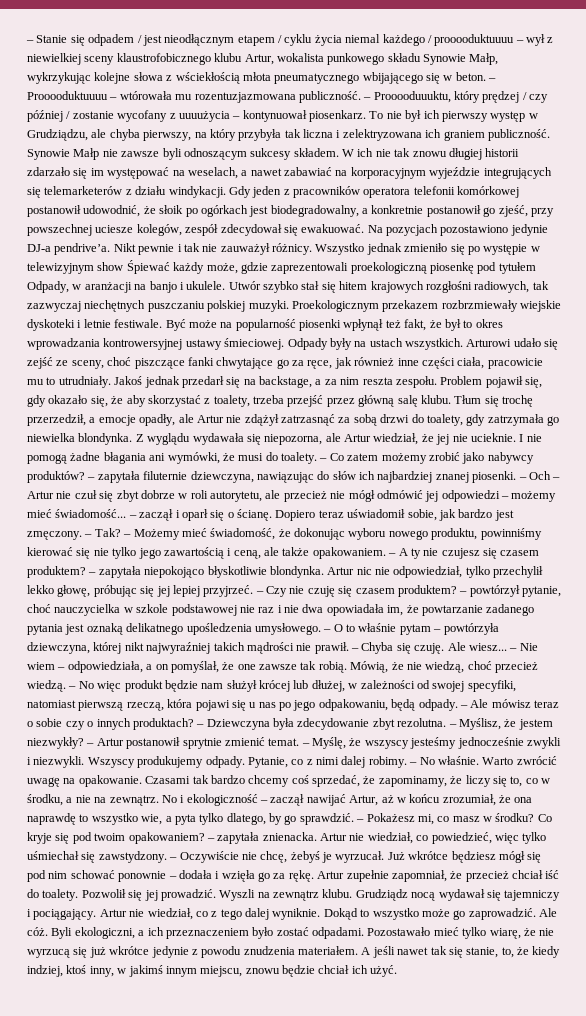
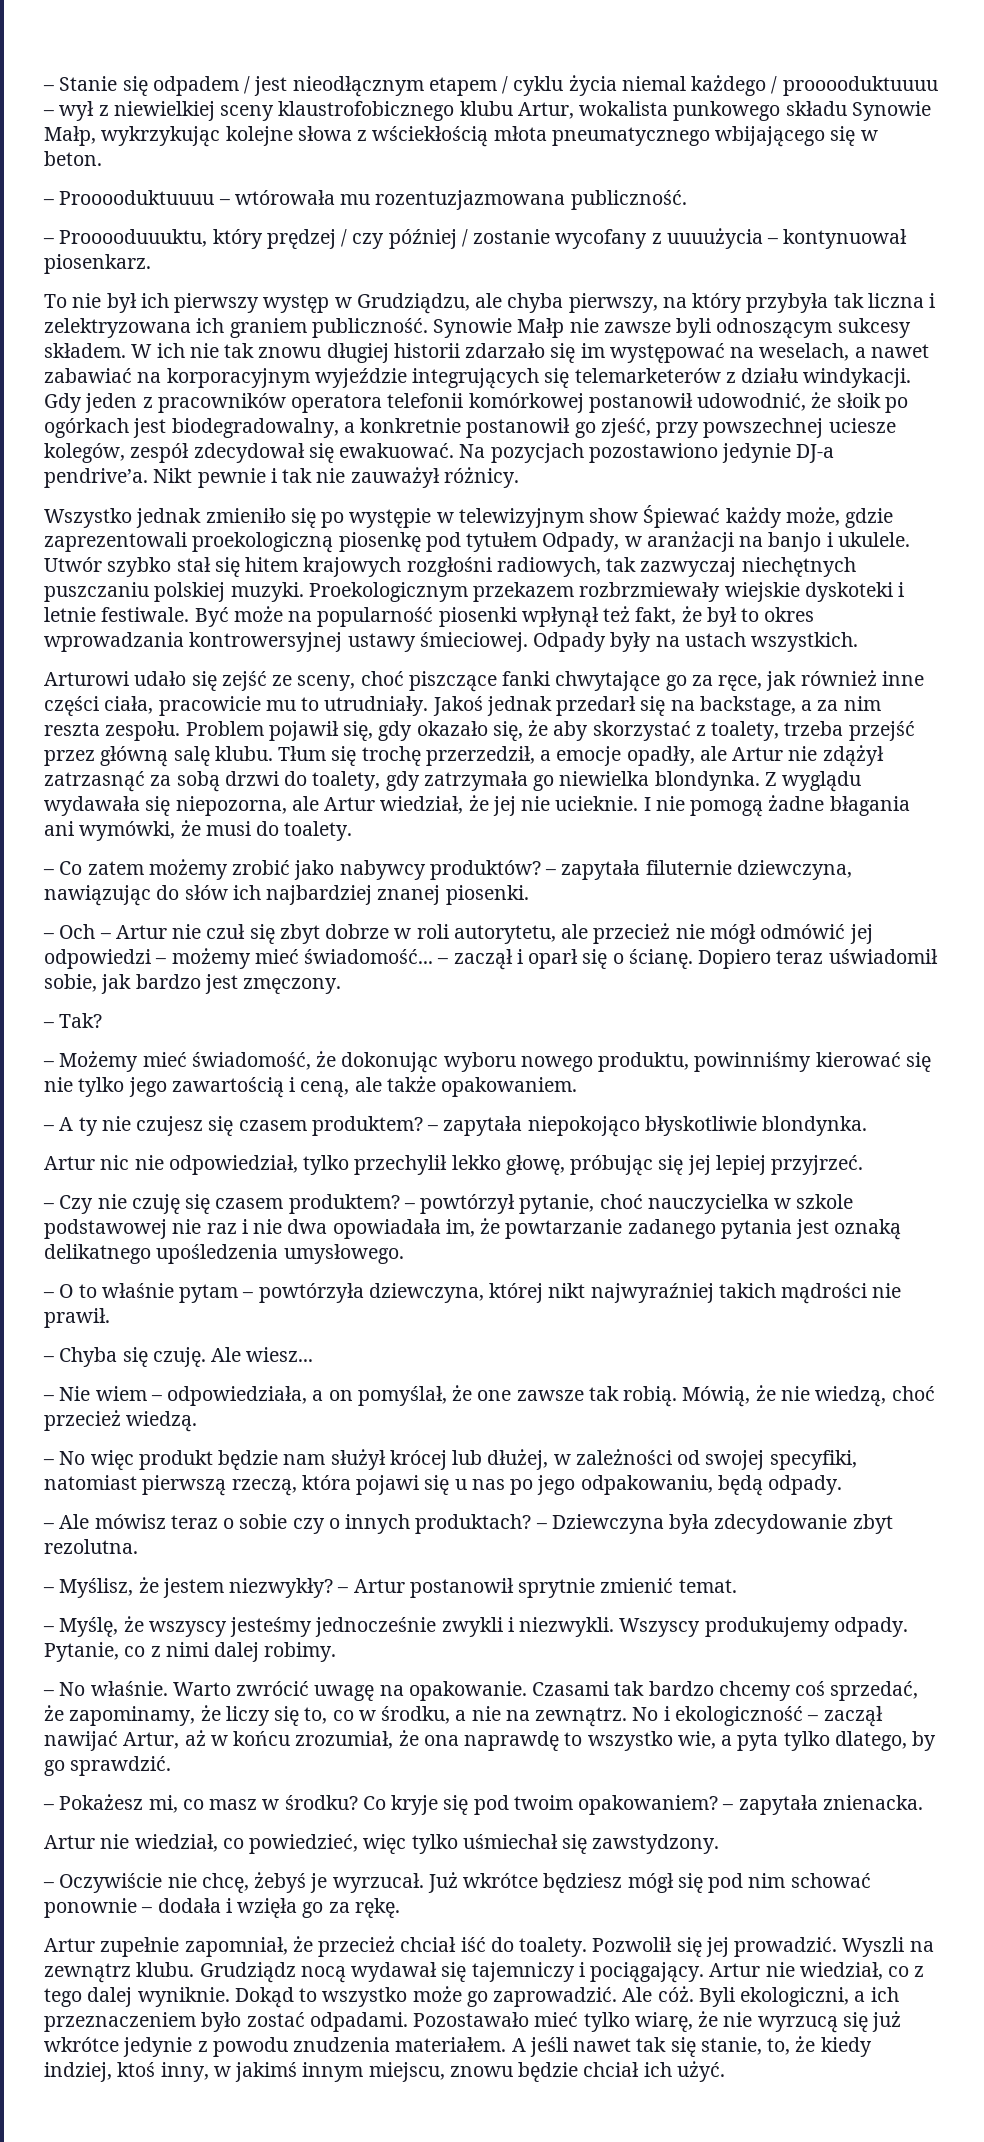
- – Stanie się odpadem / jest nieodłącznym etapem / cyklu życia niemal każdego / prooooduktuuuu – wył z niewielkiej sceny klaustrofobicznego klubu Artur, wokalista punkowego składu Synowie Małp, wykrzykując kolejne słowa z wściekłością młota pneumatycznego wbijającego się w beton. – Prooooduktuuuu – wtórowała mu rozentuzjazmowana publiczność. – Prooooduuuktu, który prędzej / czy później / zostanie wycofany z uuuużycia – kontynuował piosenkarz. To nie był ich pierwszy występ w Grudziądzu, ale chyba pierwszy, na który przybyła tak liczna i zelektryzowana ich graniem publiczność.
+ – Stanie się odpadem / jest nieodłącznym etapem / cyklu życia niemal każdego / prooooduktuuuu – wył z niewielkiej sceny klaustrofobicznego klubu Artur, wokalista punkowego składu Synowie Małp, wykrzykując kolejne słowa z wściekłością młota pneumatycznego wbijającego się w beton.
+ – Prooooduktuuuu – wtórowała mu rozentuzjazmowana publiczność.
+ – Prooooduuuktu, który prędzej / czy później / zostanie wycofany z uuuużycia – kontynuował piosenkarz.
+ To nie był ich pierwszy występ w Grudziądzu, ale chyba pierwszy, na który przybyła tak liczna i zelektryzowana ich graniem publiczność.
- Nikt pewnie i tak nie zauważył różnicy. Wszystko jednak zmieniło się po występie w telewizyjnym show Śpiewać każdy może, gdzie zaprezentowali proekologiczną piosenkę pod tytułem Odpady, w aranżacji na banjo i ukulele.
+ Nikt pewnie i tak nie zauważył różnicy.
+ Wszystko jednak zmieniło się po występie w telewizyjnym show Śpiewać każdy może, gdzie zaprezentowali proekologiczną piosenkę pod tytułem Odpady, w aranżacji na banjo i ukulele.
- Odpady były na ustach wszystkich. Arturowi udało się zejść ze sceny, choć piszczące fanki chwytające go za ręce, jak również inne części ciała, pracowicie mu to utrudniały.
+ Odpady były na ustach wszystkich.
+ Arturowi udało się zejść ze sceny, choć piszczące fanki chwytające go za ręce, jak również inne części ciała, pracowicie mu to utrudniały.
- I nie pomogą żadne błagania ani wymówki, że musi do toalety. – Co zatem możemy zrobić jako nabywcy produktów?
+ I nie pomogą żadne błagania ani wymówki, że musi do toalety.
+ – Co zatem możemy zrobić jako nabywcy produktów?
- – zapytała filuternie dziewczyna, nawiązując do słów ich najbardziej znanej piosenki. – Och – Artur nie czuł się zbyt dobrze w roli autorytetu, ale przecież nie mógł odmówić jej odpowiedzi – możemy mieć świadomość...
+ – zapytała filuternie dziewczyna, nawiązując do słów ich najbardziej znanej piosenki.
+ – Och – Artur nie czuł się zbyt dobrze w roli autorytetu, ale przecież nie mógł odmówić jej odpowiedzi – możemy mieć świadomość...
- Dopiero teraz uświadomił sobie, jak bardzo jest zmęczony. – Tak? – Możemy mieć świadomość, że dokonując wyboru nowego produktu, powinniśmy kierować się nie tylko jego zawartością i ceną, ale także opakowaniem. – A ty nie czujesz się czasem produktem?
+ Dopiero teraz uświadomił sobie, jak bardzo jest zmęczony.
+ – Tak?
+ – Możemy mieć świadomość, że dokonując wyboru nowego produktu, powinniśmy kierować się nie tylko jego zawartością i ceną, ale także opakowaniem.
+ – A ty nie czujesz się czasem produktem?
- – zapytała niepokojąco błyskotliwie blondynka. Artur nic nie odpowiedział, tylko przechylił lekko głowę, próbując się jej lepiej przyjrzeć. – Czy nie czuję się czasem produktem?
+ – zapytała niepokojąco błyskotliwie blondynka.
+ Artur nic nie odpowiedział, tylko przechylił lekko głowę, próbując się jej lepiej przyjrzeć.
+ – Czy nie czuję się czasem produktem?
- – powtórzył pytanie, choć nauczycielka w szkole podstawowej nie raz i nie dwa opowiadała im, że powtarzanie zadanego pytania jest oznaką delikatnego upośledzenia umysłowego. – O to właśnie pytam – powtórzyła dziewczyna, której nikt najwyraźniej takich mądrości nie prawił. – Chyba się czuję.
+ – powtórzył pytanie, choć nauczycielka w szkole podstawowej nie raz i nie dwa opowiadała im, że powtarzanie zadanego pytania jest oznaką delikatnego upośledzenia umysłowego.
+ – O to właśnie pytam – powtórzyła dziewczyna, której nikt najwyraźniej takich mądrości nie prawił.
+ – Chyba się czuję.
- Ale wiesz... – Nie wiem – odpowiedziała, a on pomyślał, że one zawsze tak robią.
+ Ale wiesz...
+ – Nie wiem – odpowiedziała, a on pomyślał, że one zawsze tak robią.
- Mówią, że nie wiedzą, choć przecież wiedzą. – No więc produkt będzie nam służył krócej lub dłużej, w zależności od swojej specyfiki, natomiast pierwszą rzeczą, która pojawi się u nas po jego odpakowaniu, będą odpady. – Ale mówisz teraz o sobie czy o innych produktach?
+ Mówią, że nie wiedzą, choć przecież wiedzą.
+ – No więc produkt będzie nam służył krócej lub dłużej, w zależności od swojej specyfiki, natomiast pierwszą rzeczą, która pojawi się u nas po jego odpakowaniu, będą odpady.
+ – Ale mówisz teraz o sobie czy o innych produktach?
- – Dziewczyna była zdecydowanie zbyt rezolutna. – Myślisz, że jestem niezwykły?
+ – Dziewczyna była zdecydowanie zbyt rezolutna.
+ – Myślisz, że jestem niezwykły?
- – Artur postanowił sprytnie zmienić temat. – Myślę, że wszyscy jesteśmy jednocześnie zwykli i niezwykli.
+ – Artur postanowił sprytnie zmienić temat.
+ – Myślę, że wszyscy jesteśmy jednocześnie zwykli i niezwykli.
- Pytanie, co z nimi dalej robimy. – No właśnie.
+ Pytanie, co z nimi dalej robimy.
+ – No właśnie.
- No i ekologiczność – zaczął nawijać Artur, aż w końcu zrozumiał, że ona naprawdę to wszystko wie, a pyta tylko dlatego, by go sprawdzić. – Pokażesz mi, co masz w środku?
+ No i ekologiczność – zaczął nawijać Artur, aż w końcu zrozumiał, że ona naprawdę to wszystko wie, a pyta tylko dlatego, by go sprawdzić.
+ – Pokażesz mi, co masz w środku?
- – zapytała znienacka. Artur nie wiedział, co powiedzieć, więc tylko uśmiechał się zawstydzony. – Oczywiście nie chcę, żebyś je wyrzucał.
+ – zapytała znienacka.
+ Artur nie wiedział, co powiedzieć, więc tylko uśmiechał się zawstydzony.
+ – Oczywiście nie chcę, żebyś je wyrzucał.
- Już wkrótce będziesz mógł się pod nim schować ponownie – dodała i wzięła go za rękę. Artur zupełnie zapomniał, że przecież chciał iść do toalety.
+ Już wkrótce będziesz mógł się pod nim schować ponownie – dodała i wzięła go za rękę.
+ Artur zupełnie zapomniał, że przecież chciał iść do toalety.

